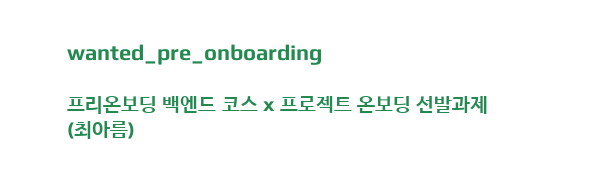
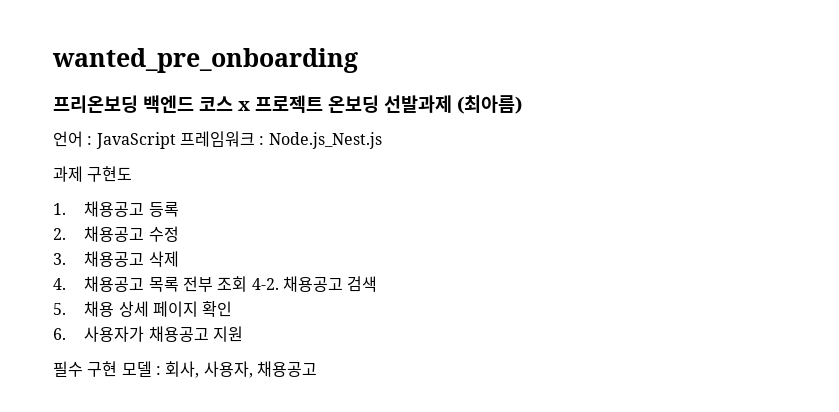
+ 언어 : JavaScript 프레임워크 : Node.js_Nest.js
+ 과제 구현도
+ 1. 채용공고 등록
+ 2. 채용공고 수정
+ 3. 채용공고 삭제
+ 4. 채용공고 목록 전부 조회 4-2. 채용공고 검색
+ 5. 채용 상세 페이지 확인
+ 6. 사용자가 채용공고 지원
+ 필수 구현 모델 : 회사, 사용자, 채용공고

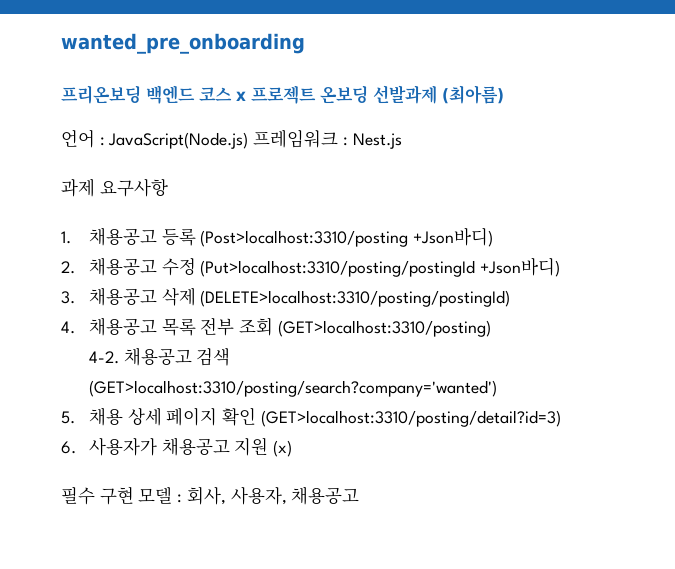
- 언어 : JavaScript 프레임워크 : Node.js_Nest.js
+ 언어 : JavaScript(Node.js) 프레임워크 : Nest.js
- 과제 구현도
+ 과제 요구사항
- 1. 채용공고 등록
+ 1. 채용공고 등록 (Post>localhost:3310/posting +Json바디)
- 2. 채용공고 수정
+ 2. 채용공고 수정 (Put>localhost:3310/posting/postingId +Json바디)
- 3. 채용공고 삭제
+ 3. 채용공고 삭제 (DELETE>localhost:3310/posting/postingId)
- 4. 채용공고 목록 전부 조회 4-2.
+ 4. 채용공고 목록 전부 조회 (GET>localhost:3310/posting)
+ 4-2.
- 채용공고 검색
+ 채용공고 검색 (GET>localhost:3310/posting/search?company='wanted')
- 5. 채용 상세 페이지 확인
+ 5. 채용 상세 페이지 확인 (GET>localhost:3310/posting/detail?id=3)
- 6. 사용자가 채용공고 지원
+ 6. 사용자가 채용공고 지원 (x)

